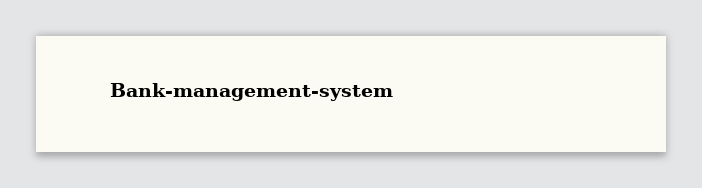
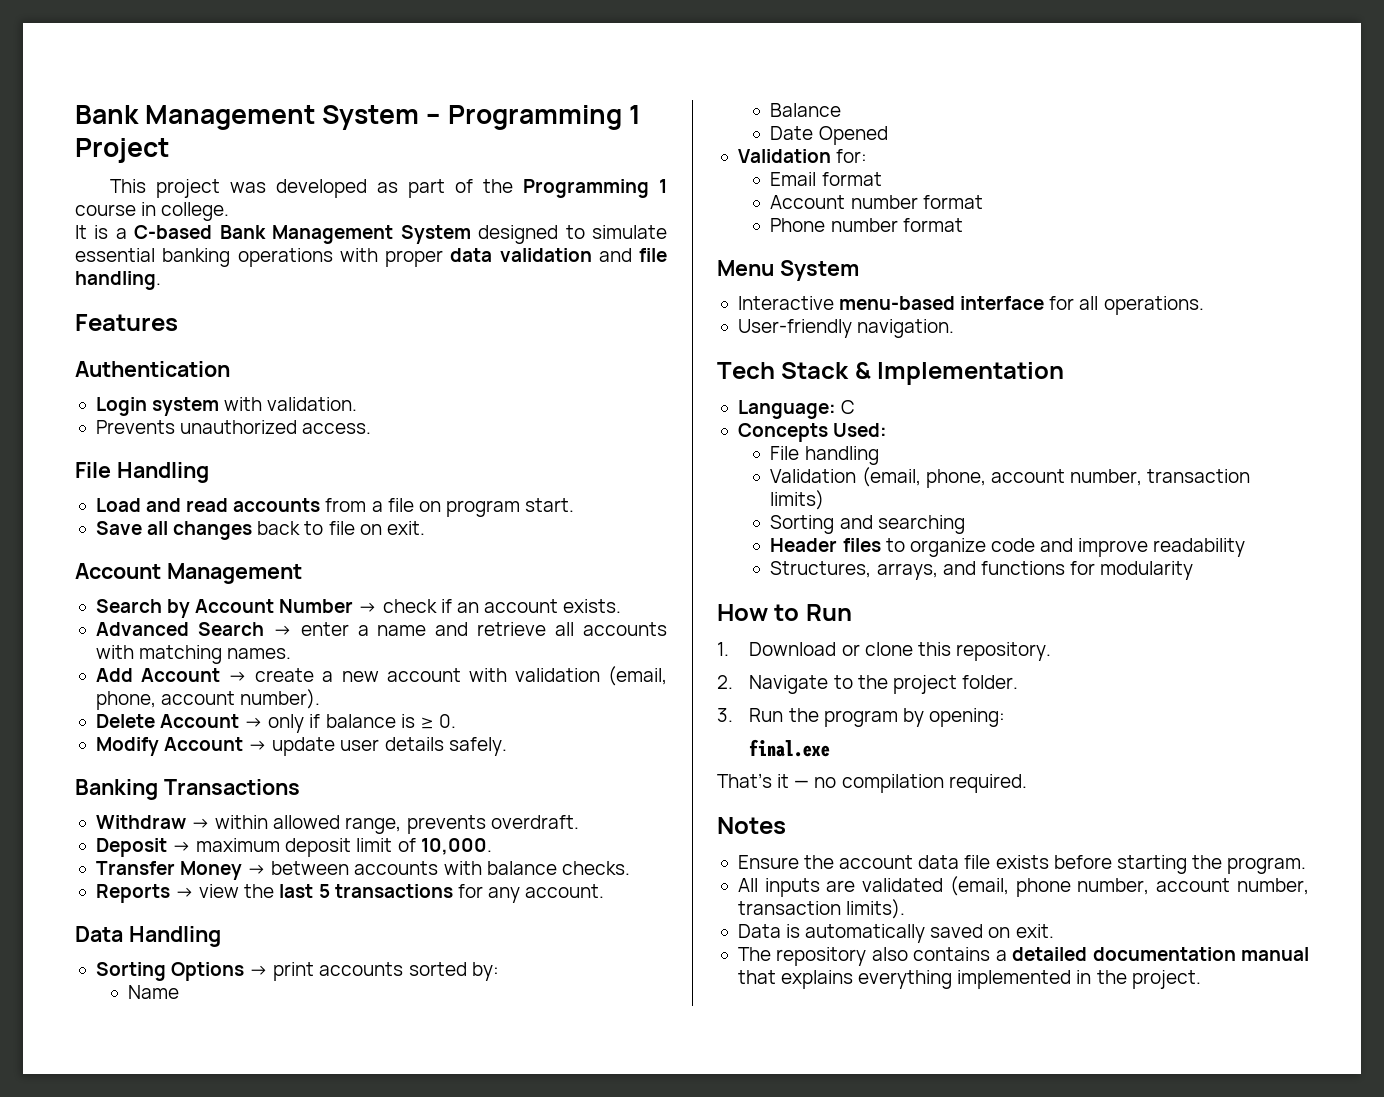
- Bank-management-system
+ Bank Management System – Programming 1 Project
+ This project was developed as part of the Programming 1 course in college.
+ It is a C-based Bank Management System designed to simulate essential banking operations with proper data validation and file handling.
+ Features
+ Authentication
+ Login system with validation.
+ Prevents unauthorized access.
+ File Handling
+ Load and read accounts from a file on program start.
+ Save all changes back to file on exit.
+ Account Management
+ Search by Account Number → check if an account exists.
+ Advanced Search → enter a name and retrieve all accounts with matching names.
+ Add Account → create a new account with validation (email, phone, account number).
+ Delete Account → only if balance is ≥ 0.
+ Modify Account → update user details safely.
+ Banking Transactions
+ Withdraw → within allowed range, prevents overdraft.
+ Deposit → maximum deposit limit of 10,000.
+ Transfer Money → between accounts with balance checks.
+ Reports → view the last 5 transactions for any account.
+ Data Handling
+ Sorting Options → print accounts sorted by:
+ Name
+ Balance
+ Date Opened
+ Validation for:
+ Email format
+ Account number format
+ Phone number format
+ Menu System
+ Interactive menu-based interface for all operations.
+ User-friendly navigation.
+ Tech Stack & Implementation
+ Language: C
+ Concepts Used:
+ File handling
+ Validation (email, phone, account number, transaction limits)
+ Sorting and searching
+ Header files to organize code and improve readability
+ Structures, arrays, and functions for modularity
+ How to Run
+ 1. Download or clone this repository.
+ 2. Navigate to the project folder.
+ 3. Run the program by opening:
+ final.exe
+ That’s it — no compilation required.
+ Notes
+ Ensure the account data file exists before starting the program.
+ All inputs are validated (email, phone number, account number, transaction limits).
+ Data is automatically saved on exit.
+ The repository also contains a detailed documentation manual that explains everything implemented in the project.

